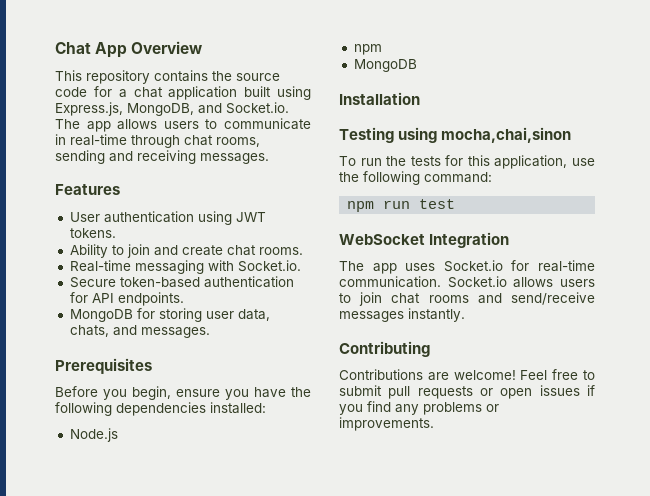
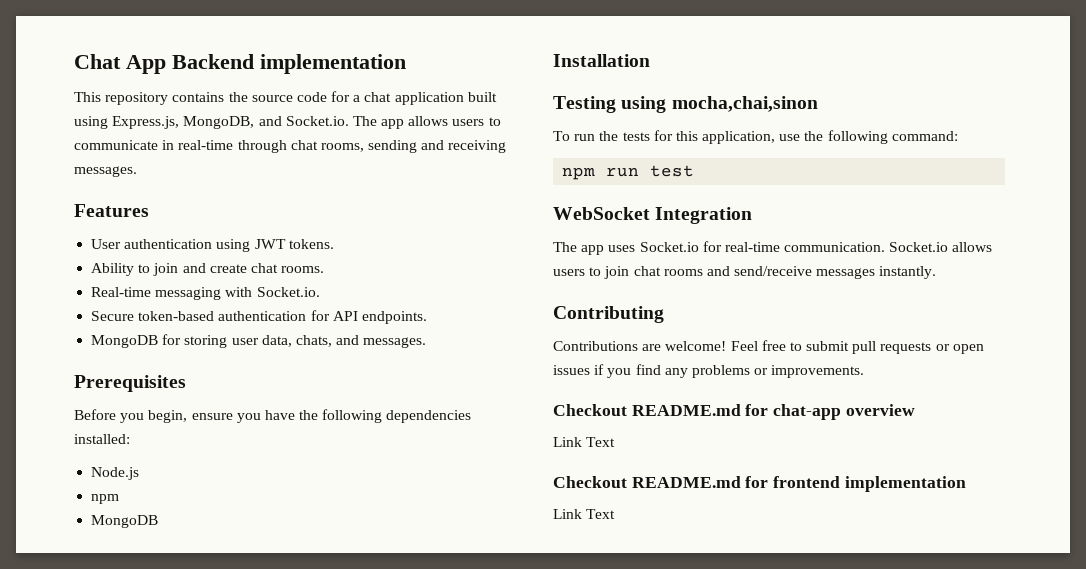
- Chat App Overview
+ Chat App Backend implementation
+ Checkout README.md for chat-app overview
+ Link Text
+ Checkout README.md for frontend implementation
+ Link Text

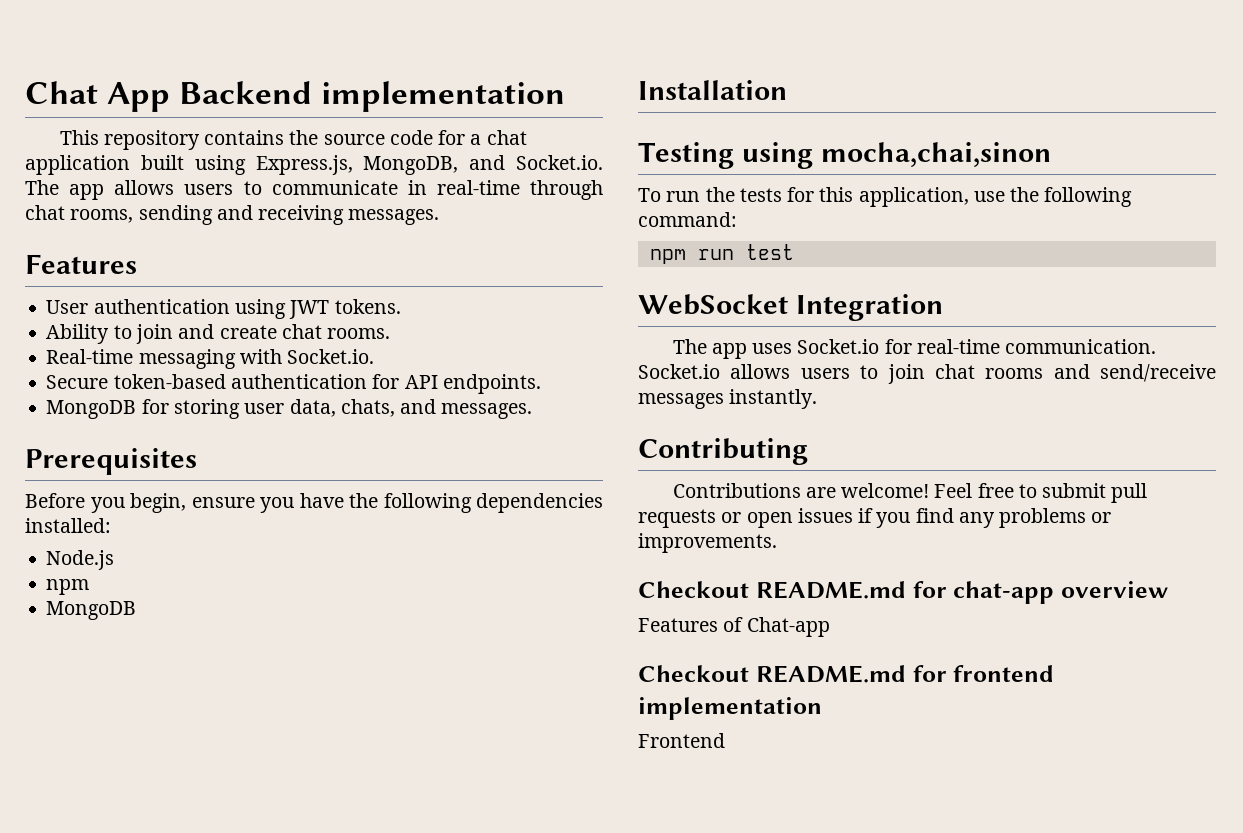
  Checkout README.md for chat-app overview
- Link Text
+ Features of Chat-app
  Checkout README.md for frontend implementation
- Link Text
+ Frontend

